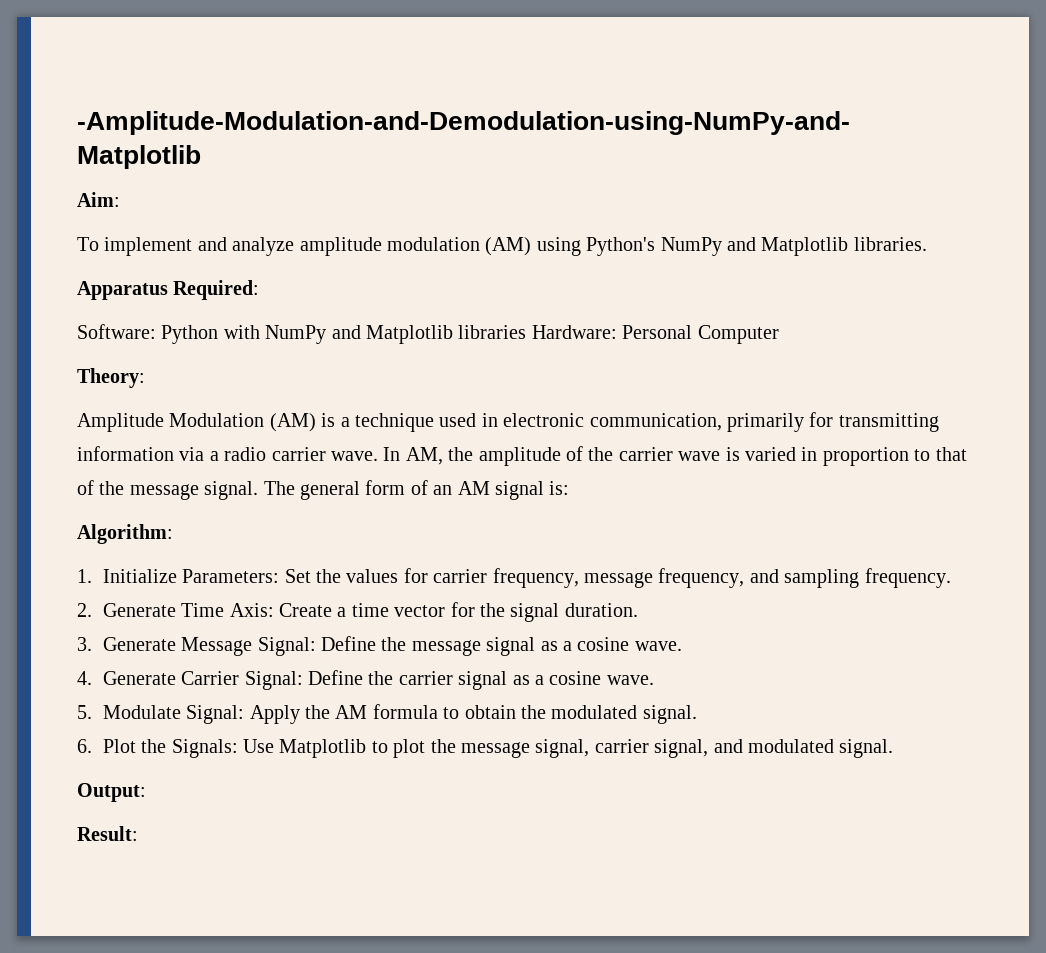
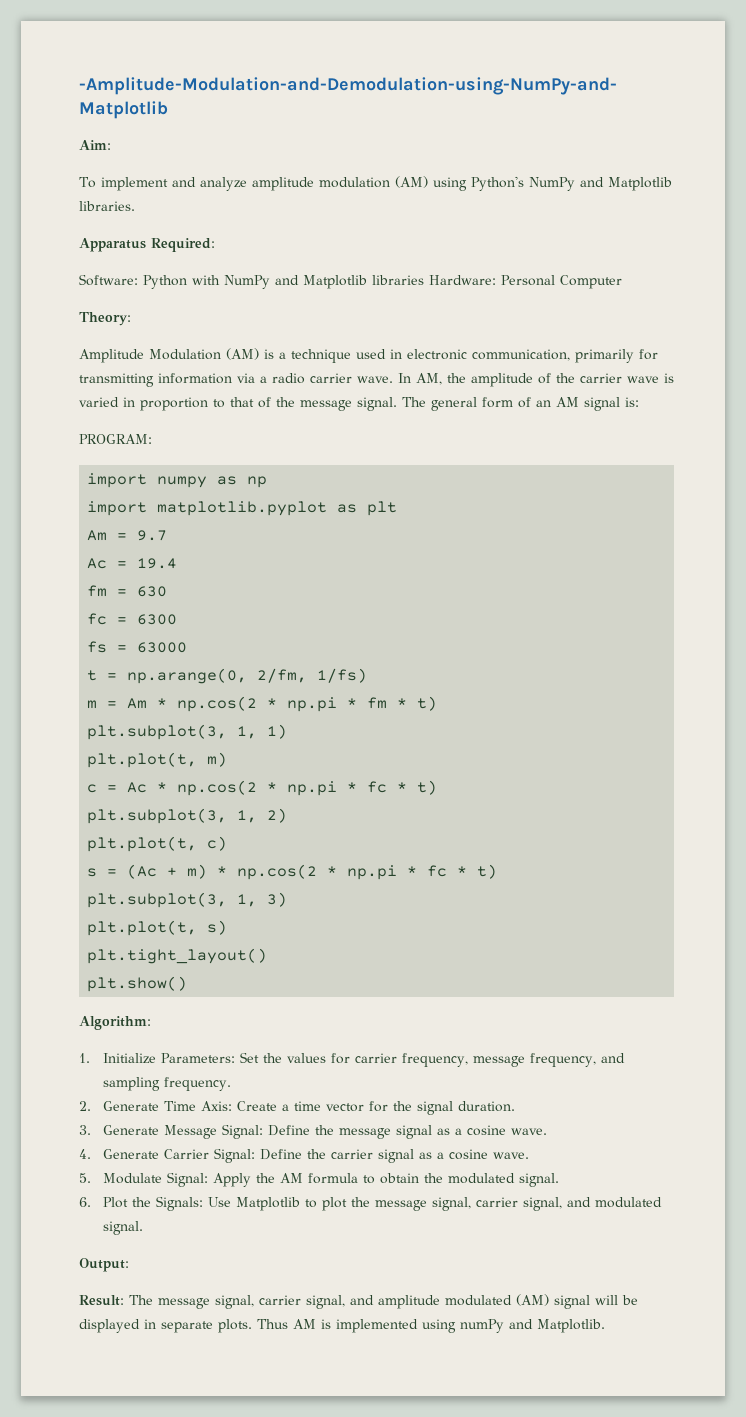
+ PROGRAM:
+ import numpy as np
+ import matplotlib.pyplot as plt
+ Am = 9.7
+ Ac = 19.4
+ fm = 630
+ fc = 6300
+ fs = 63000
+ t = np.arange(0, 2/fm, 1/fs)
+ m = Am * np.cos(2 * np.pi * fm * t)
+ plt.subplot(3, 1, 1)
+ plt.plot(t, m)
+ c = Ac * np.cos(2 * np.pi * fc * t)
+ plt.subplot(3, 1, 2)
+ plt.plot(t, c)
+ s = (Ac + m) * np.cos(2 * np.pi * fc * t)
+ plt.subplot(3, 1, 3)
+ plt.plot(t, s)
+ plt.tight_layout()
+ plt.show()
- Result:
+ Result: The message signal, carrier signal, and amplitude modulated (AM) signal will be displayed in separate plots. Thus AM is implemented using numPy and Matplotlib.

